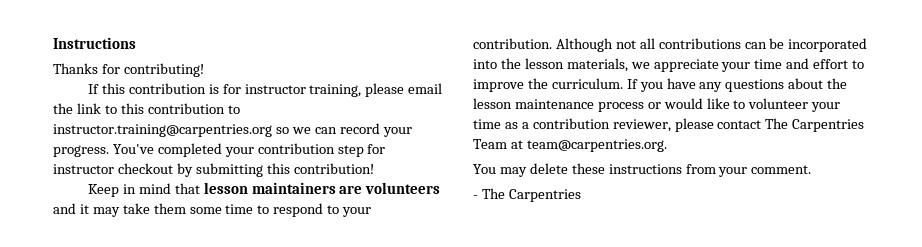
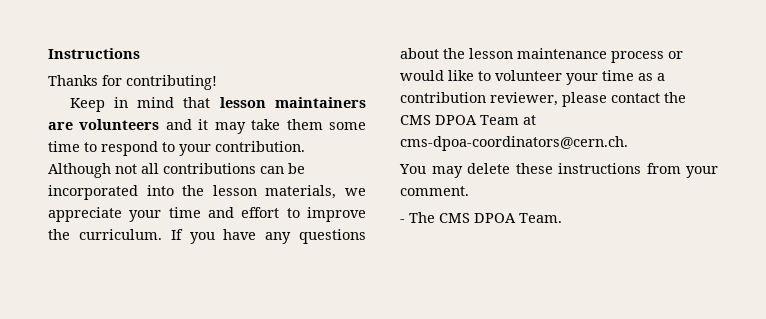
- If this contribution is for instructor training, please email the link to this contribution to instructor.training@carpentries.org so we can record your progress. You've completed your contribution step for instructor checkout by submitting this contribution!
- If you have any questions about the lesson maintenance process or would like to volunteer your time as a contribution reviewer, please contact The Carpentries Team at team@carpentries.org.
+ If you have any questions about the lesson maintenance process or would like to volunteer your time as a contribution reviewer, please contact the CMS DPOA Team at cms-dpoa-coordinators@cern.ch.
- - The Carpentries
+ - The CMS DPOA Team.

